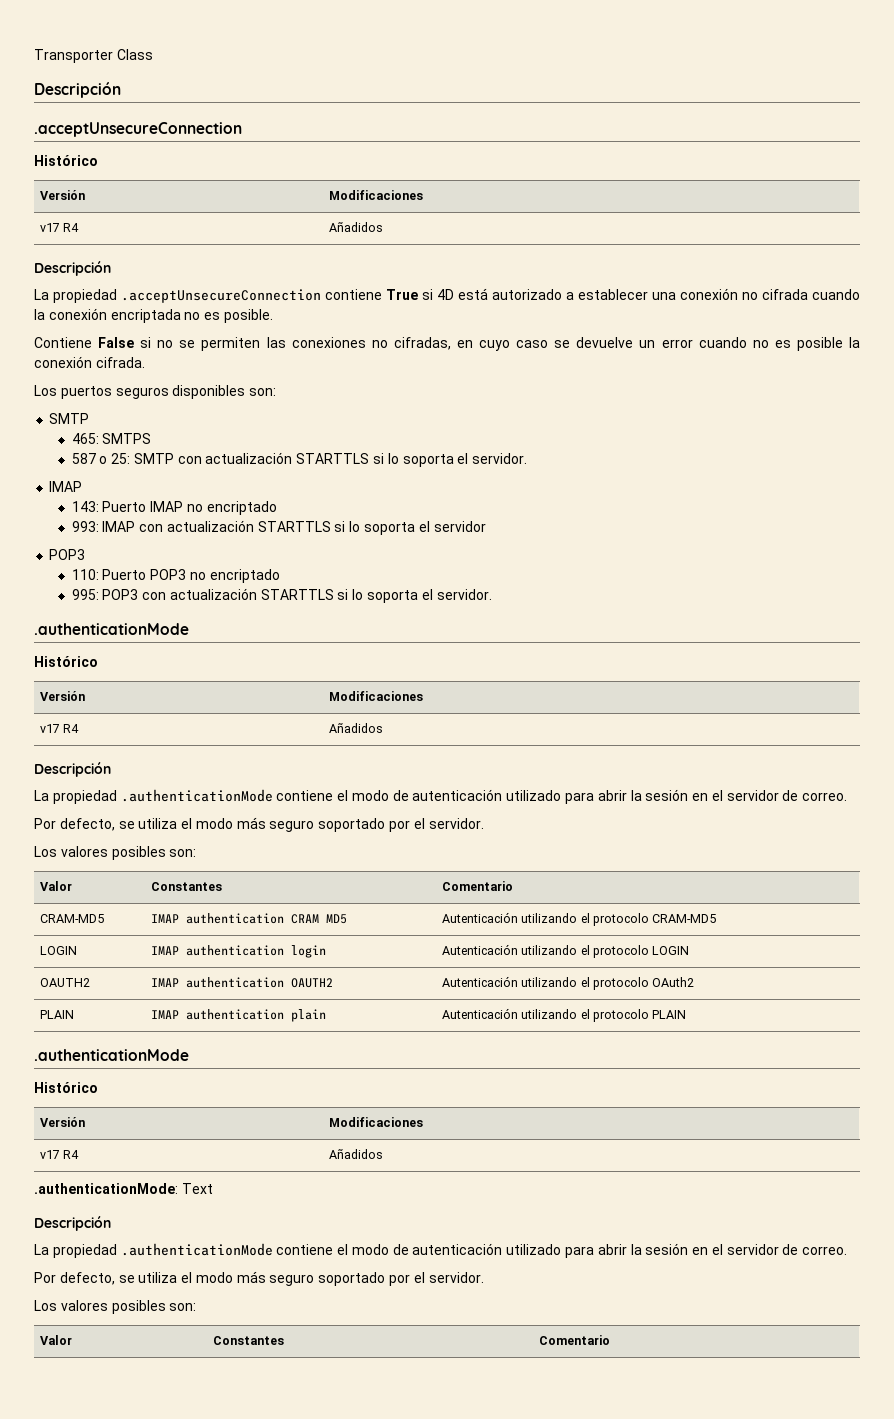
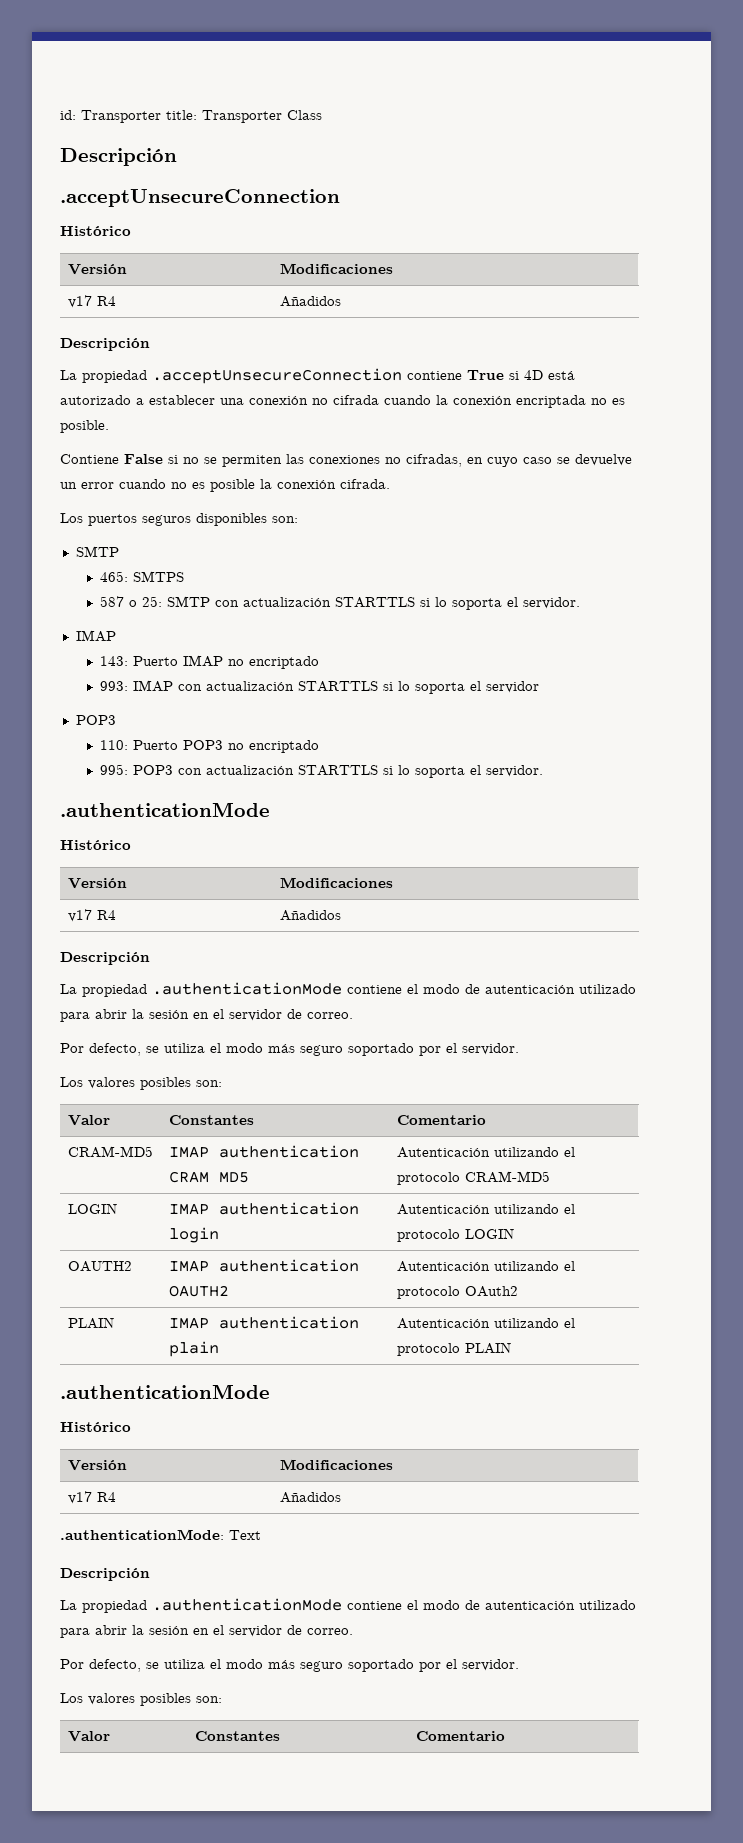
- Transporter Class
+ id: Transporter title: Transporter Class

